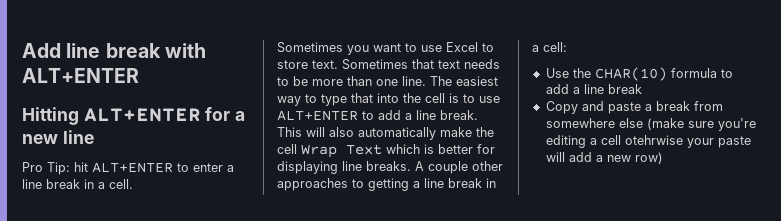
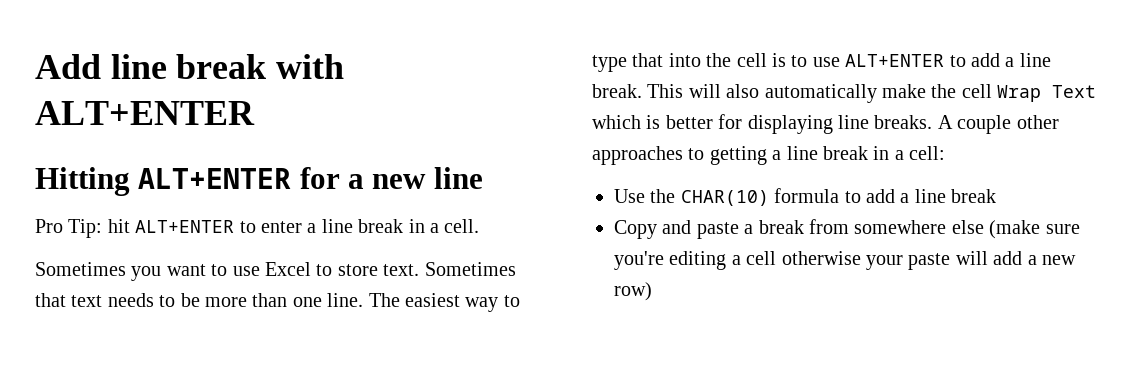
- Copy and paste a break from somewhere else (make sure you're editing a cell otehrwise your paste will add a new row)
+ Copy and paste a break from somewhere else (make sure you're editing a cell otherwise your paste will add a new row)

